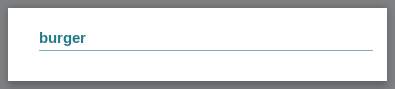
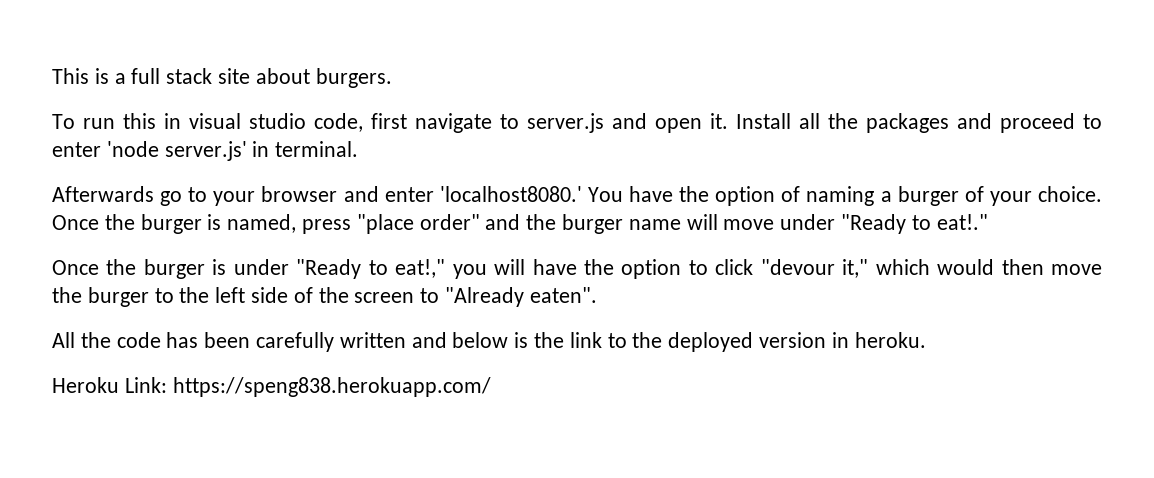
- burger
+ This is a full stack site about burgers.
+ To run this in visual studio code, first navigate to server.js and open it. Install all the packages and proceed to enter 'node server.js' in terminal.
+ Afterwards go to your browser and enter 'localhost8080.' You have the option of naming a burger of your choice. Once the burger is named, press "place order" and the burger name will move under "Ready to eat!."
+ Once the burger is under "Ready to eat!," you will have the option to click "devour it," which would then move the burger to the left side of the screen to "Already eaten".
+ All the code has been carefully written and below is the link to the deployed version in heroku.
+ Heroku Link: https://speng838.herokuapp.com/

